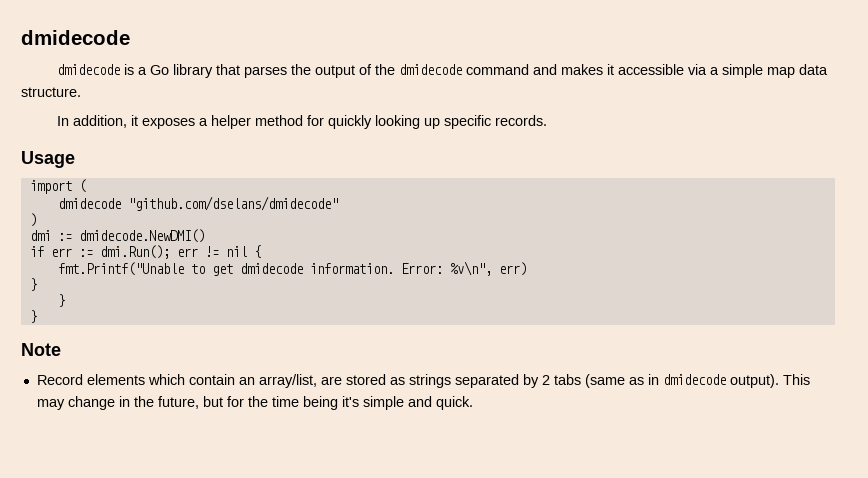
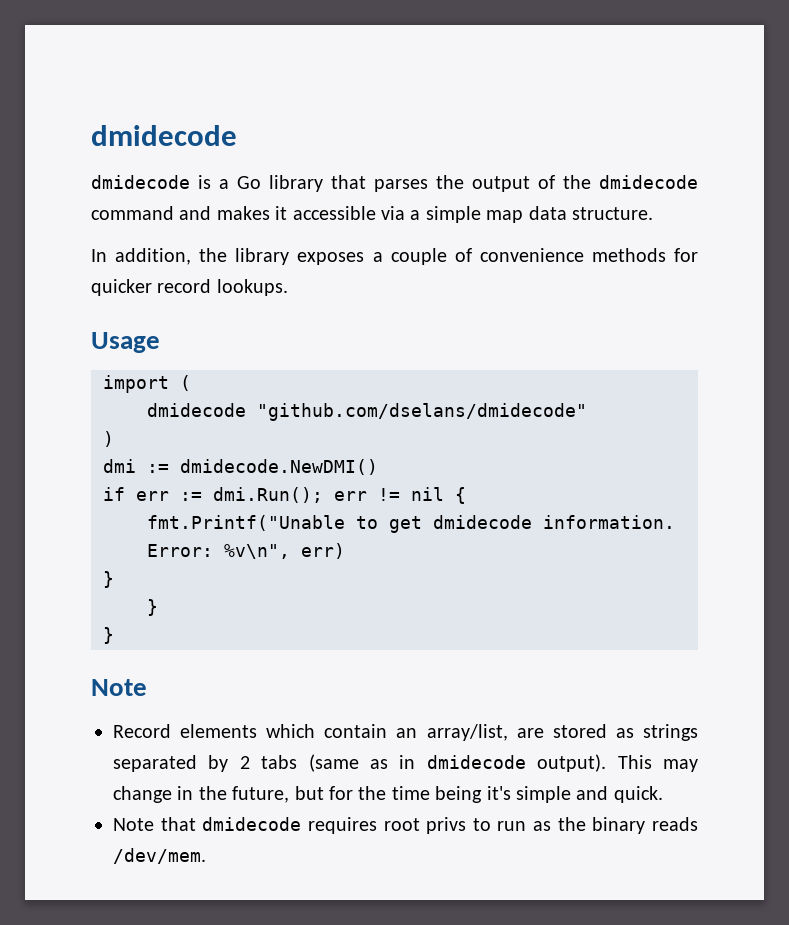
- In addition, it exposes a helper method for quickly looking up specific records.
+ In addition, the library exposes a couple of convenience methods for quicker record lookups.
+ Note that dmidecode requires root privs to run as the binary reads /dev/mem.

